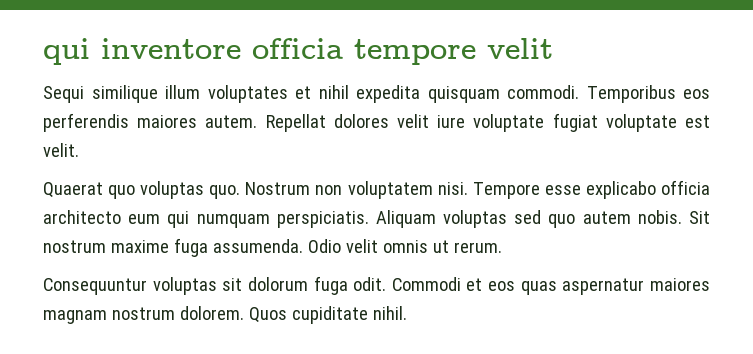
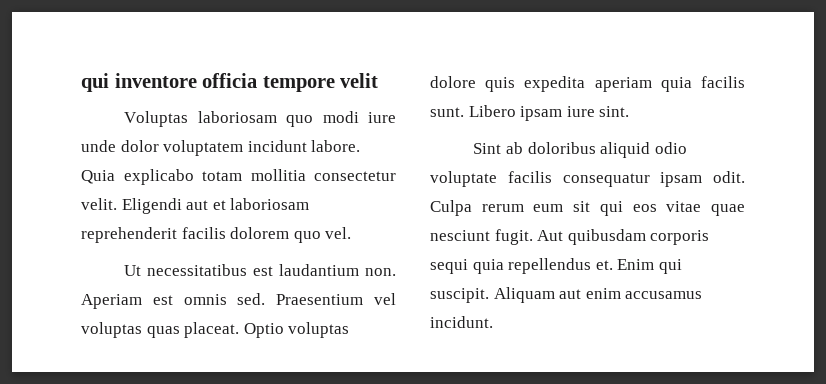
- Sequi similique illum voluptates et nihil expedita quisquam commodi. Temporibus eos perferendis maiores autem. Repellat dolores velit iure voluptate fugiat voluptate est velit.
- Quaerat quo voluptas quo. Nostrum non voluptatem nisi. Tempore esse explicabo officia architecto eum qui numquam perspiciatis. Aliquam voluptas sed quo autem nobis. Sit nostrum maxime fuga assumenda. Odio velit omnis ut rerum.
- Consequuntur voluptas sit dolorum fuga odit. Commodi et eos quas aspernatur maiores magnam nostrum dolorem. Quos cupiditate nihil.
+ Voluptas laboriosam quo modi iure unde dolor voluptatem incidunt labore. Quia explicabo totam mollitia consectetur velit. Eligendi aut et laboriosam reprehenderit facilis dolorem quo vel.
+ Ut necessitatibus est laudantium non. Aperiam est omnis sed. Praesentium vel voluptas quas placeat. Optio voluptas dolore quis expedita aperiam quia facilis sunt. Libero ipsam iure sint.
+ Sint ab doloribus aliquid odio voluptate facilis consequatur ipsam odit. Culpa rerum eum sit qui eos vitae quae nesciunt fugit. Aut quibusdam corporis sequi quia repellendus et. Enim qui suscipit. Aliquam aut enim accusamus incidunt.

